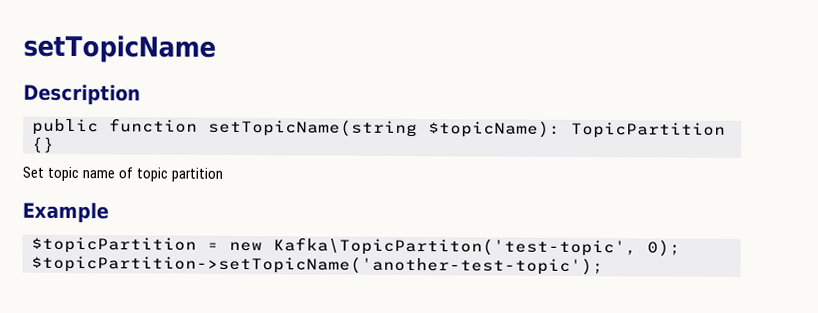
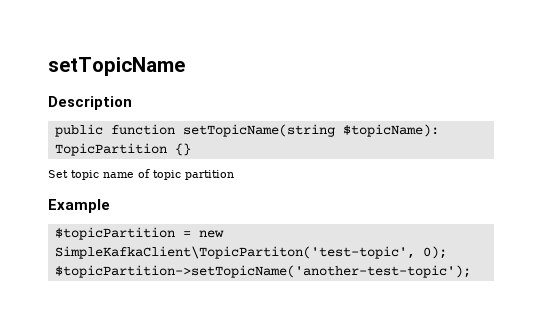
- $topicPartition = new Kafka\TopicPartiton('test-topic', 0);
+ $topicPartition = new SimpleKafkaClient\TopicPartiton('test-topic', 0);

